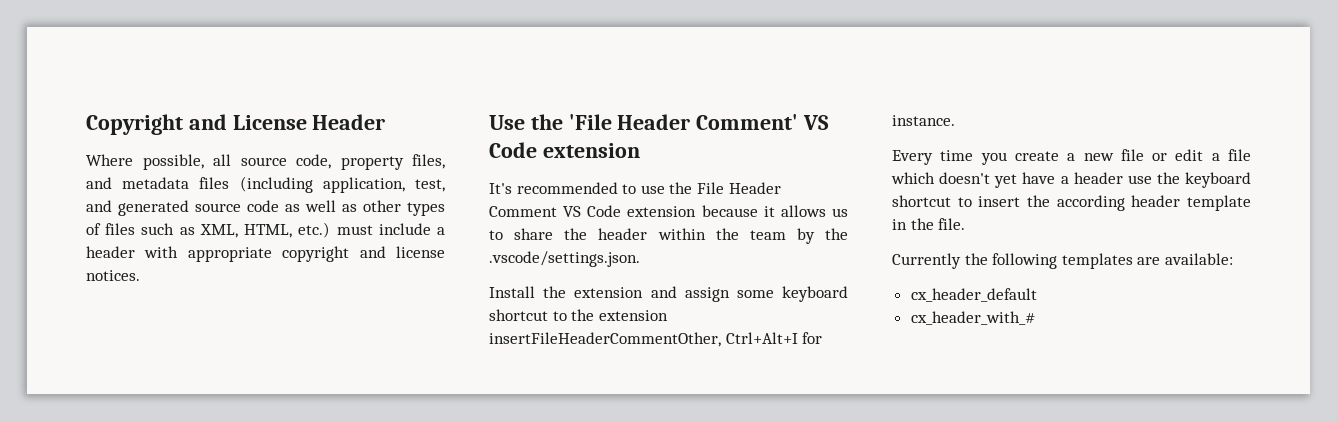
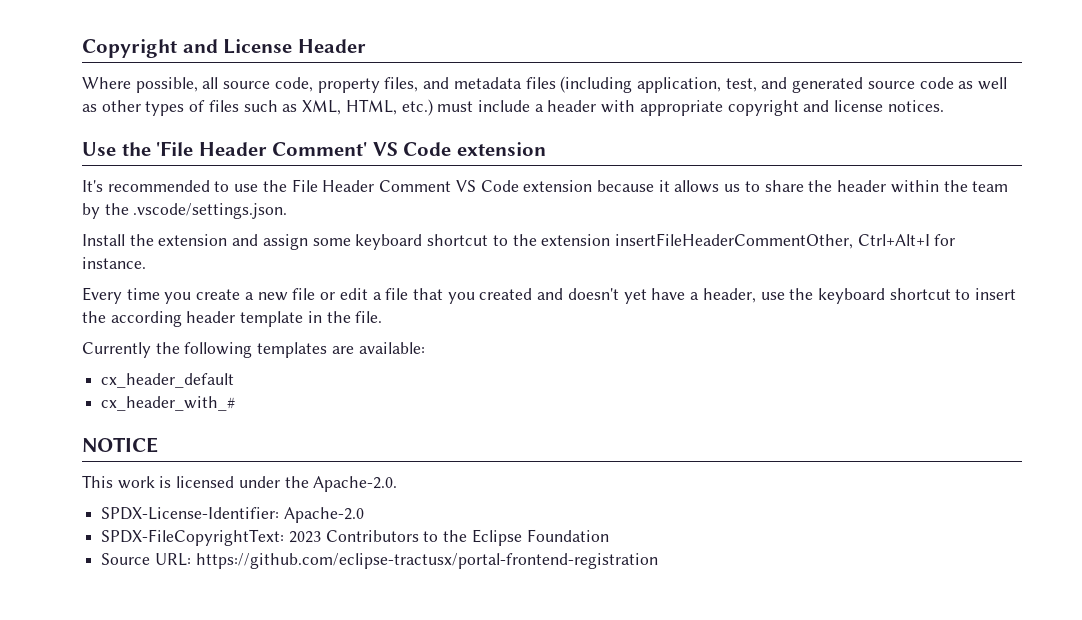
- Every time you create a new file or edit a file which doesn't yet have a header use the keyboard shortcut to insert the according header template in the file.
+ Every time you create a new file or edit a file that you created and doesn't yet have a header, use the keyboard shortcut to insert the according header template in the file.
+ NOTICE
+ This work is licensed under the Apache-2.0.
+ SPDX-License-Identifier: Apache-2.0
+ SPDX-FileCopyrightText: 2023 Contributors to the Eclipse Foundation
+ Source URL: https://github.com/eclipse-tractusx/portal-frontend-registration

